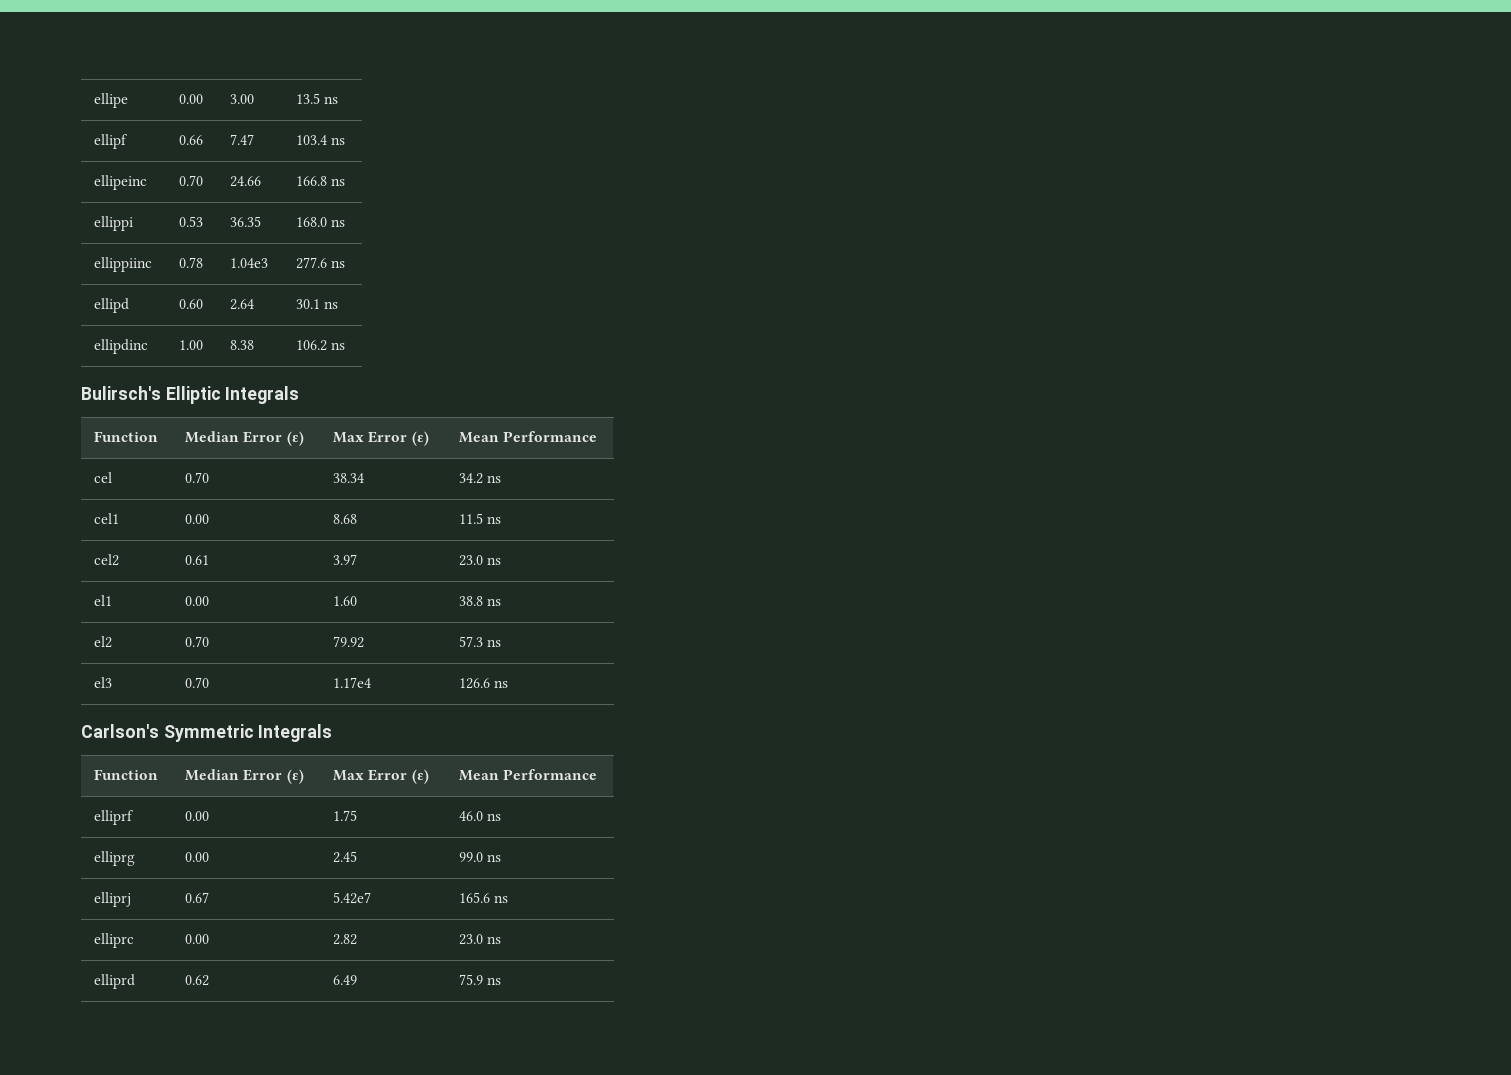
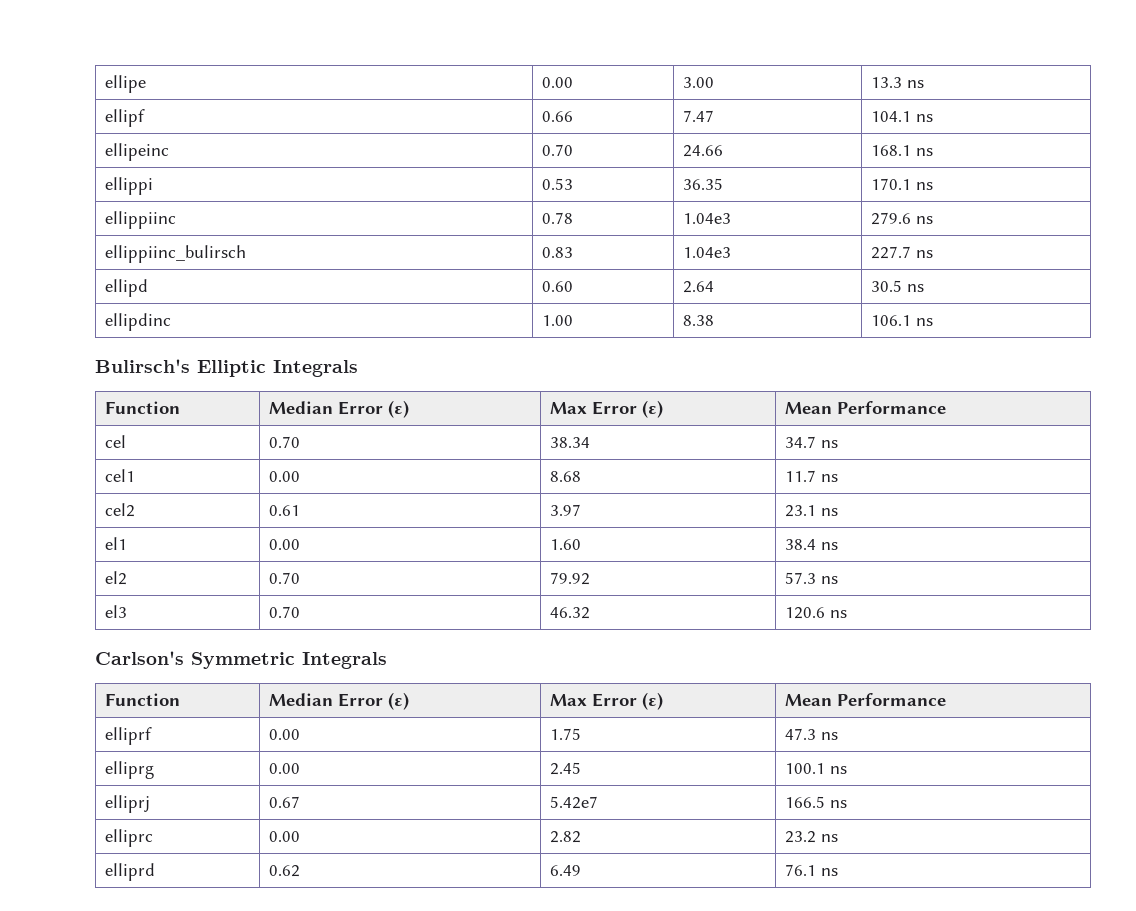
- ellipe | 0.00 | 3.00 | 13.5 ns
+ ellipe | 0.00 | 3.00 | 13.3 ns
- ellipf | 0.66 | 7.47 | 103.4 ns
+ ellipf | 0.66 | 7.47 | 104.1 ns
- ellipeinc | 0.70 | 24.66 | 166.8 ns
+ ellipeinc | 0.70 | 24.66 | 168.1 ns
- ellippi | 0.53 | 36.35 | 168.0 ns
+ ellippi | 0.53 | 36.35 | 170.1 ns
- ellippiinc | 0.78 | 1.04e3 | 277.6 ns
+ ellippiinc | 0.78 | 1.04e3 | 279.6 ns
+ ellippiinc_bulirsch | 0.83 | 1.04e3 | 227.7 ns
- ellipd | 0.60 | 2.64 | 30.1 ns
+ ellipd | 0.60 | 2.64 | 30.5 ns
- ellipdinc | 1.00 | 8.38 | 106.2 ns
+ ellipdinc | 1.00 | 8.38 | 106.1 ns
- cel | 0.70 | 38.34 | 34.2 ns
+ cel | 0.70 | 38.34 | 34.7 ns
- cel1 | 0.00 | 8.68 | 11.5 ns
+ cel1 | 0.00 | 8.68 | 11.7 ns
- cel2 | 0.61 | 3.97 | 23.0 ns
+ cel2 | 0.61 | 3.97 | 23.1 ns
- el1 | 0.00 | 1.60 | 38.8 ns
+ el1 | 0.00 | 1.60 | 38.4 ns
- el3 | 0.70 | 1.17e4 | 126.6 ns
+ el3 | 0.70 | 46.32 | 120.6 ns
- elliprf | 0.00 | 1.75 | 46.0 ns
+ elliprf | 0.00 | 1.75 | 47.3 ns
- elliprg | 0.00 | 2.45 | 99.0 ns
+ elliprg | 0.00 | 2.45 | 100.1 ns
- elliprj | 0.67 | 5.42e7 | 165.6 ns
+ elliprj | 0.67 | 5.42e7 | 166.5 ns
- elliprc | 0.00 | 2.82 | 23.0 ns
+ elliprc | 0.00 | 2.82 | 23.2 ns
- elliprd | 0.62 | 6.49 | 75.9 ns
+ elliprd | 0.62 | 6.49 | 76.1 ns

